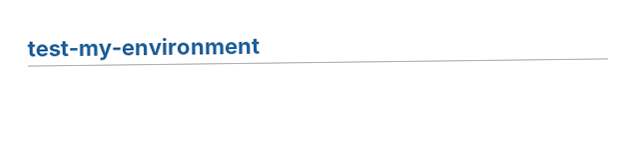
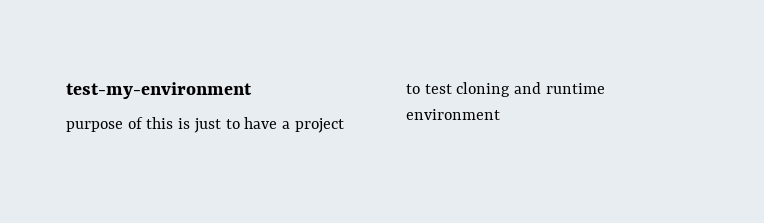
+ purpose of this is just to have a project to test cloning and runtime environment

